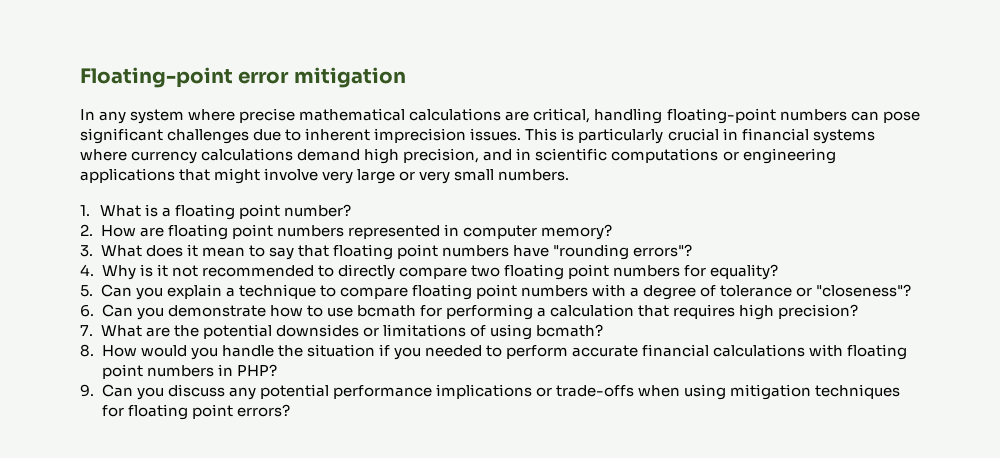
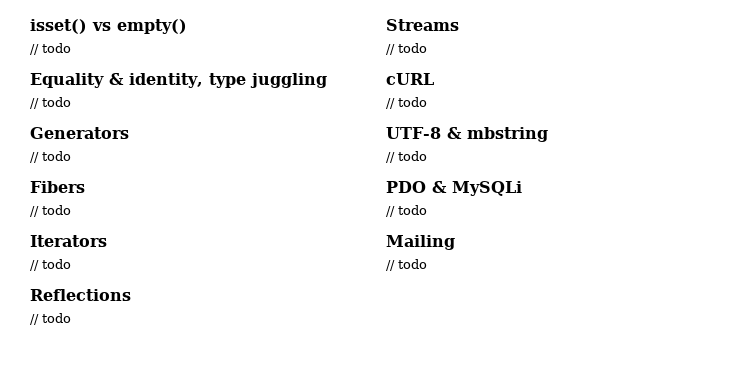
- Floating-point error mitigation
- In any system where precise mathematical calculations are critical, handling floating-point numbers can pose significant challenges due to inherent imprecision issues. This is particularly crucial in financial systems where currency calculations demand high precision, and in scientific computations or engineering applications that might involve very large or very small numbers.
- 1. What is a floating point number?
- 2. How are floating point numbers represented in computer memory?
- 3. What does it mean to say that floating point numbers have "rounding errors"?
- 4. Why is it not recommended to directly compare two floating point numbers for equality?
- 5. Can you explain a technique to compare floating point numbers with a degree of tolerance or "closeness"?
- 6. Can you demonstrate how to use bcmath for performing a calculation that requires high precision?
- 7. What are the potential downsides or limitations of using bcmath?
- 8. How would you handle the situation if you needed to perform accurate financial calculations with floating point numbers in PHP?
- 9. Can you discuss any potential performance implications or trade-offs when using mitigation techniques for floating point errors?
+ isset() vs empty()
+ // todo
+ Equality & identity, type juggling
+ // todo
+ Generators
+ // todo
+ Fibers
+ // todo
+ Iterators
+ // todo
+ Reflections
+ // todo
+ Streams
+ // todo
+ cURL
+ // todo
+ UTF-8 & mbstring
+ // todo
+ PDO & MySQLi
+ // todo
+ Mailing
+ // todo

